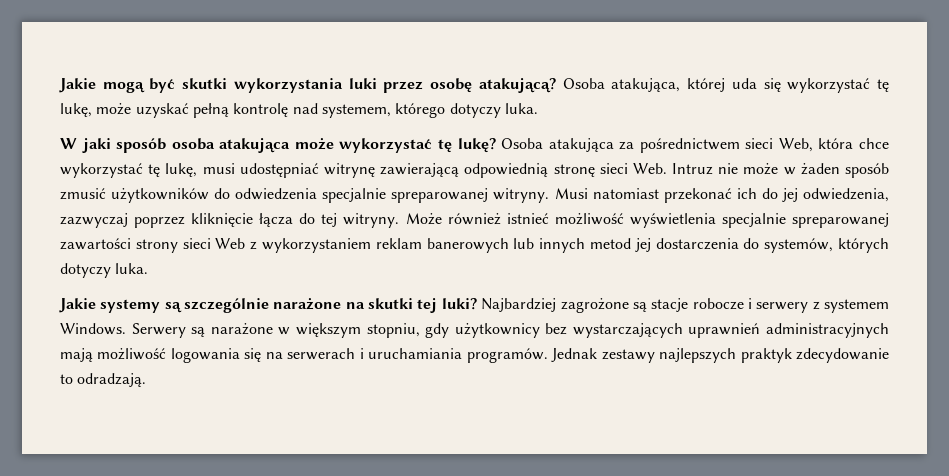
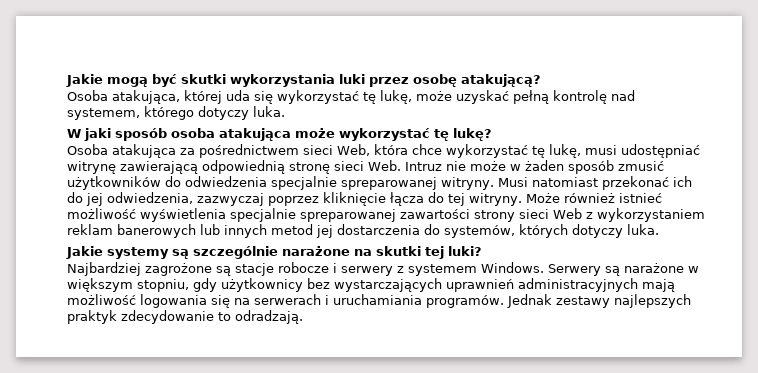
- Jakie mogą być skutki wykorzystania luki przez osobę atakującą? Osoba atakująca, której uda się wykorzystać tę lukę, może uzyskać pełną kontrolę nad systemem, którego dotyczy luka.
+ Jakie mogą być skutki wykorzystania luki przez osobę atakującą?
+ Osoba atakująca, której uda się wykorzystać tę lukę, może uzyskać pełną kontrolę nad systemem, którego dotyczy luka.
- W jaki sposób osoba atakująca może wykorzystać tę lukę? Osoba atakująca za pośrednictwem sieci Web, która chce wykorzystać tę lukę, musi udostępniać witrynę zawierającą odpowiednią stronę sieci Web. Intruz nie może w żaden sposób zmusić użytkowników do odwiedzenia specjalnie spreparowanej witryny.
+ W jaki sposób osoba atakująca może wykorzystać tę lukę?
+ Osoba atakująca za pośrednictwem sieci Web, która chce wykorzystać tę lukę, musi udostępniać witrynę zawierającą odpowiednią stronę sieci Web. Intruz nie może w żaden sposób zmusić użytkowników do odwiedzenia specjalnie spreparowanej witryny.
- Jakie systemy są szczególnie narażone na skutki tej luki? Najbardziej zagrożone są stacje robocze i serwery z systemem Windows.
+ Jakie systemy są szczególnie narażone na skutki tej luki?
+ Najbardziej zagrożone są stacje robocze i serwery z systemem Windows.

